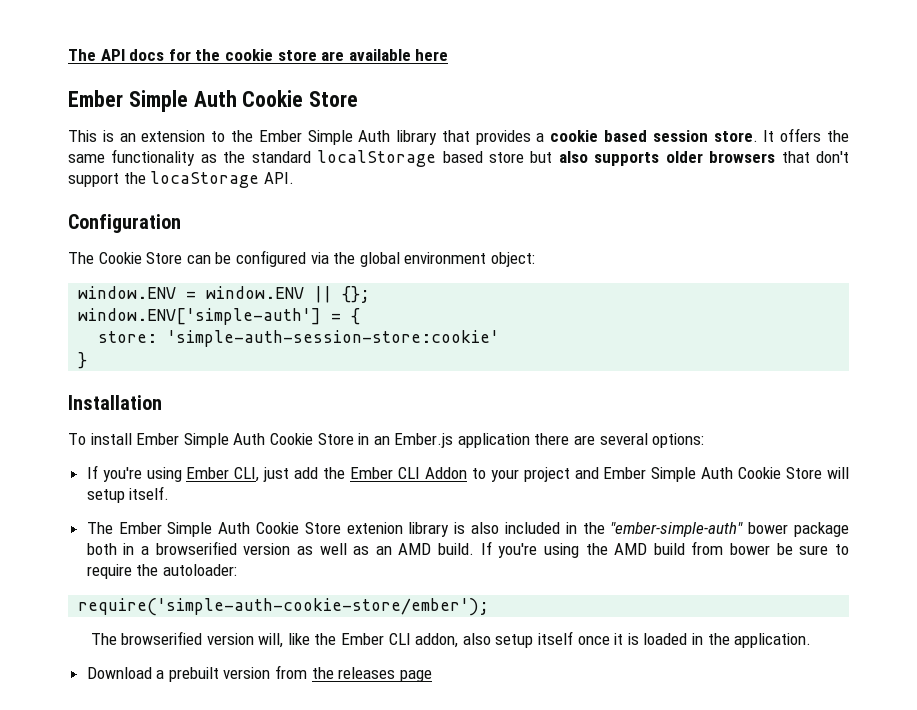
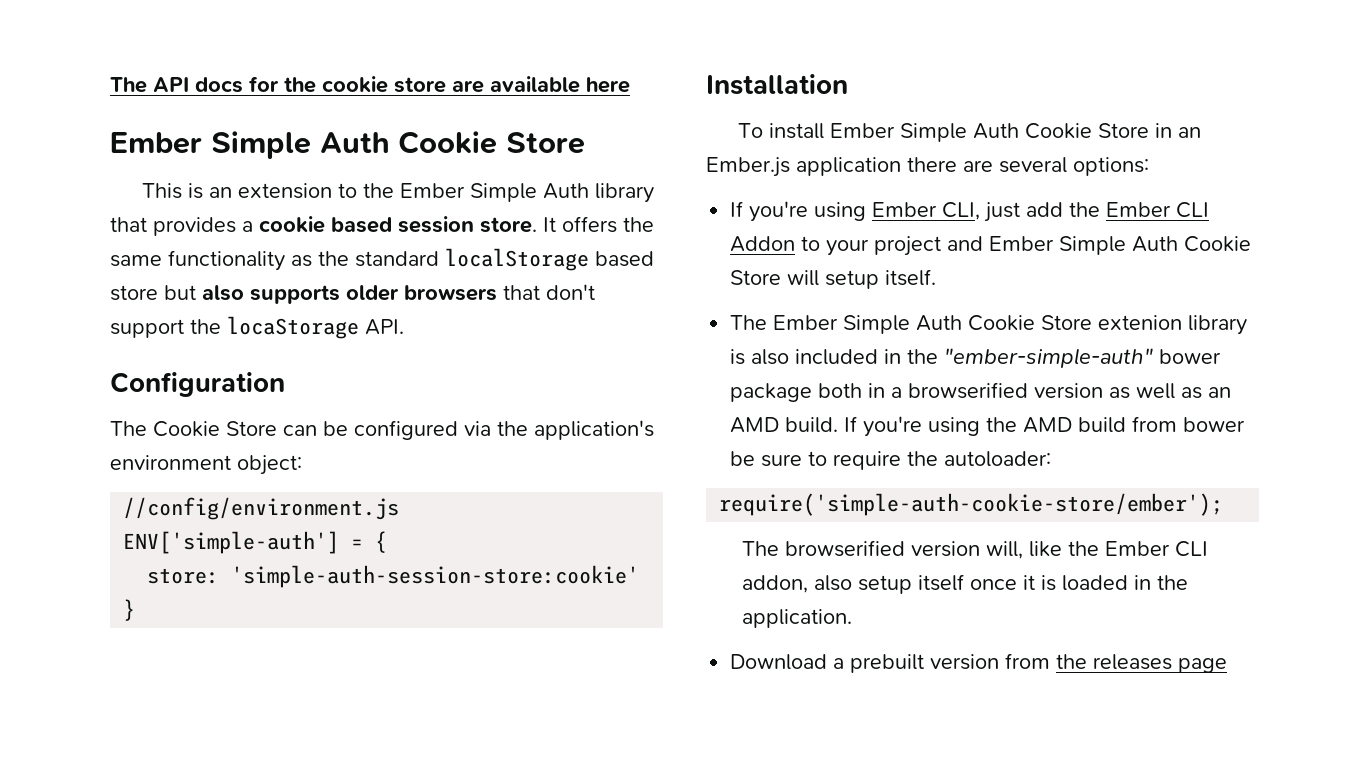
- The Cookie Store can be configured via the global environment object:
+ The Cookie Store can be configured via the application's environment object:
- window.ENV = window.ENV || {};
- window.ENV['simple-auth'] = {
+ //config/environment.js
+ ENV['simple-auth'] = {

